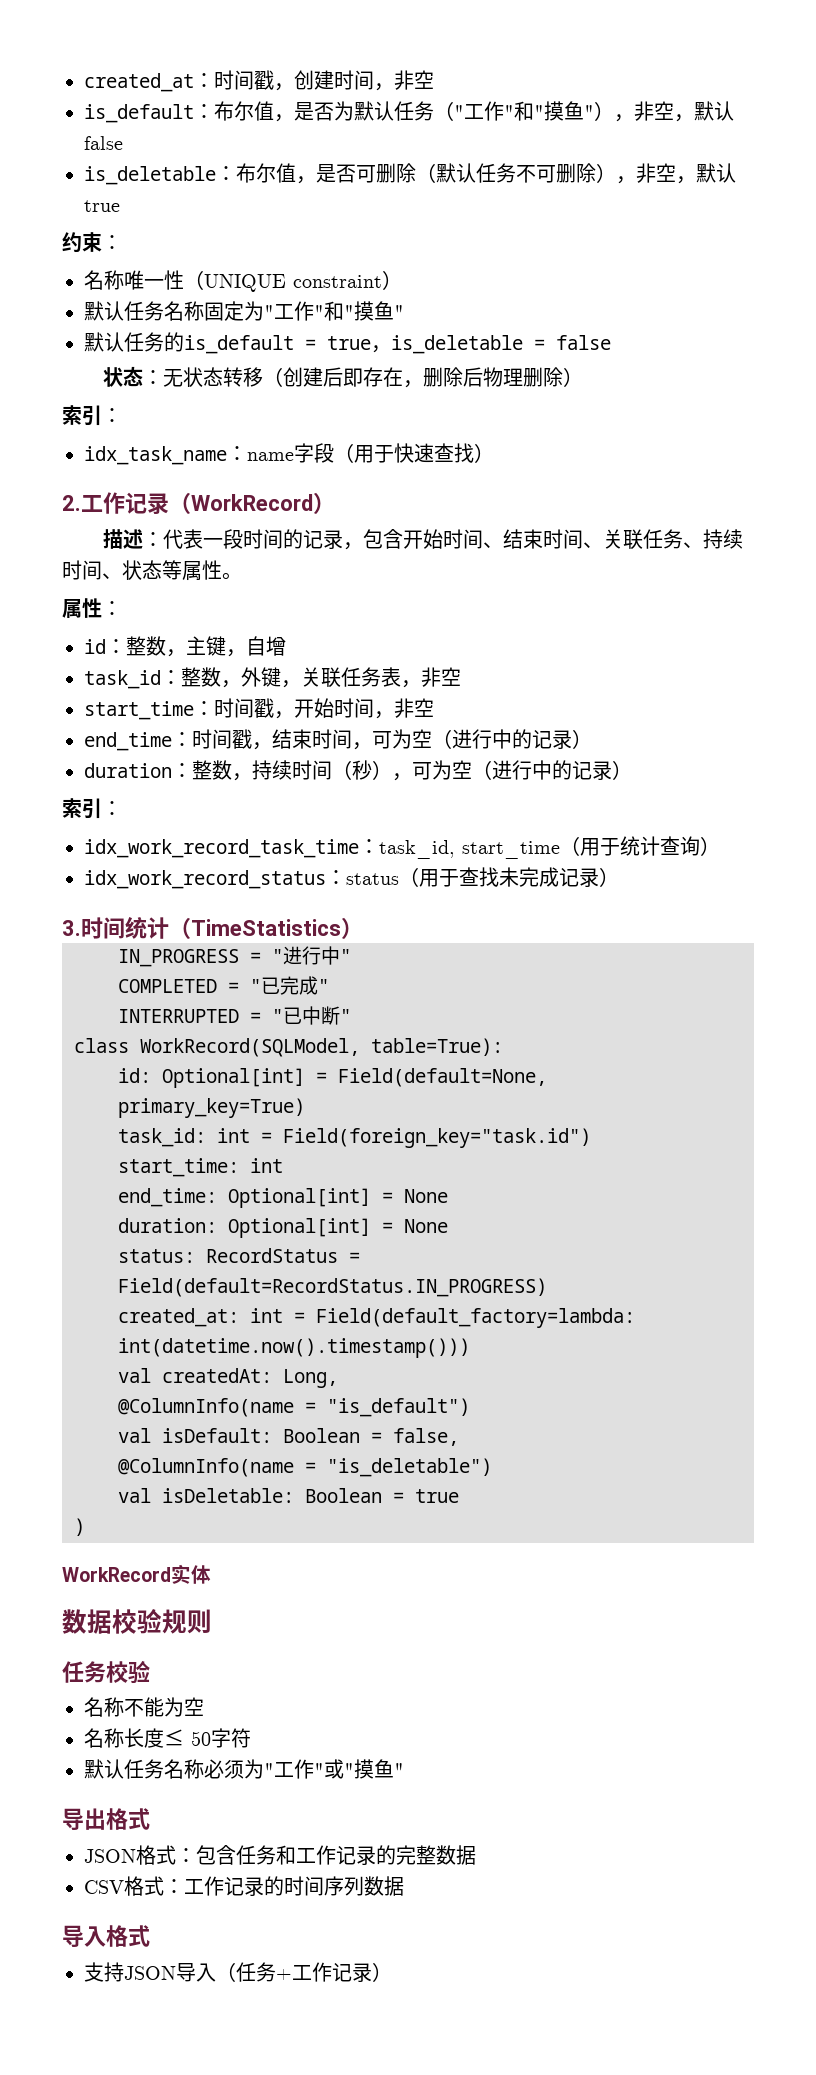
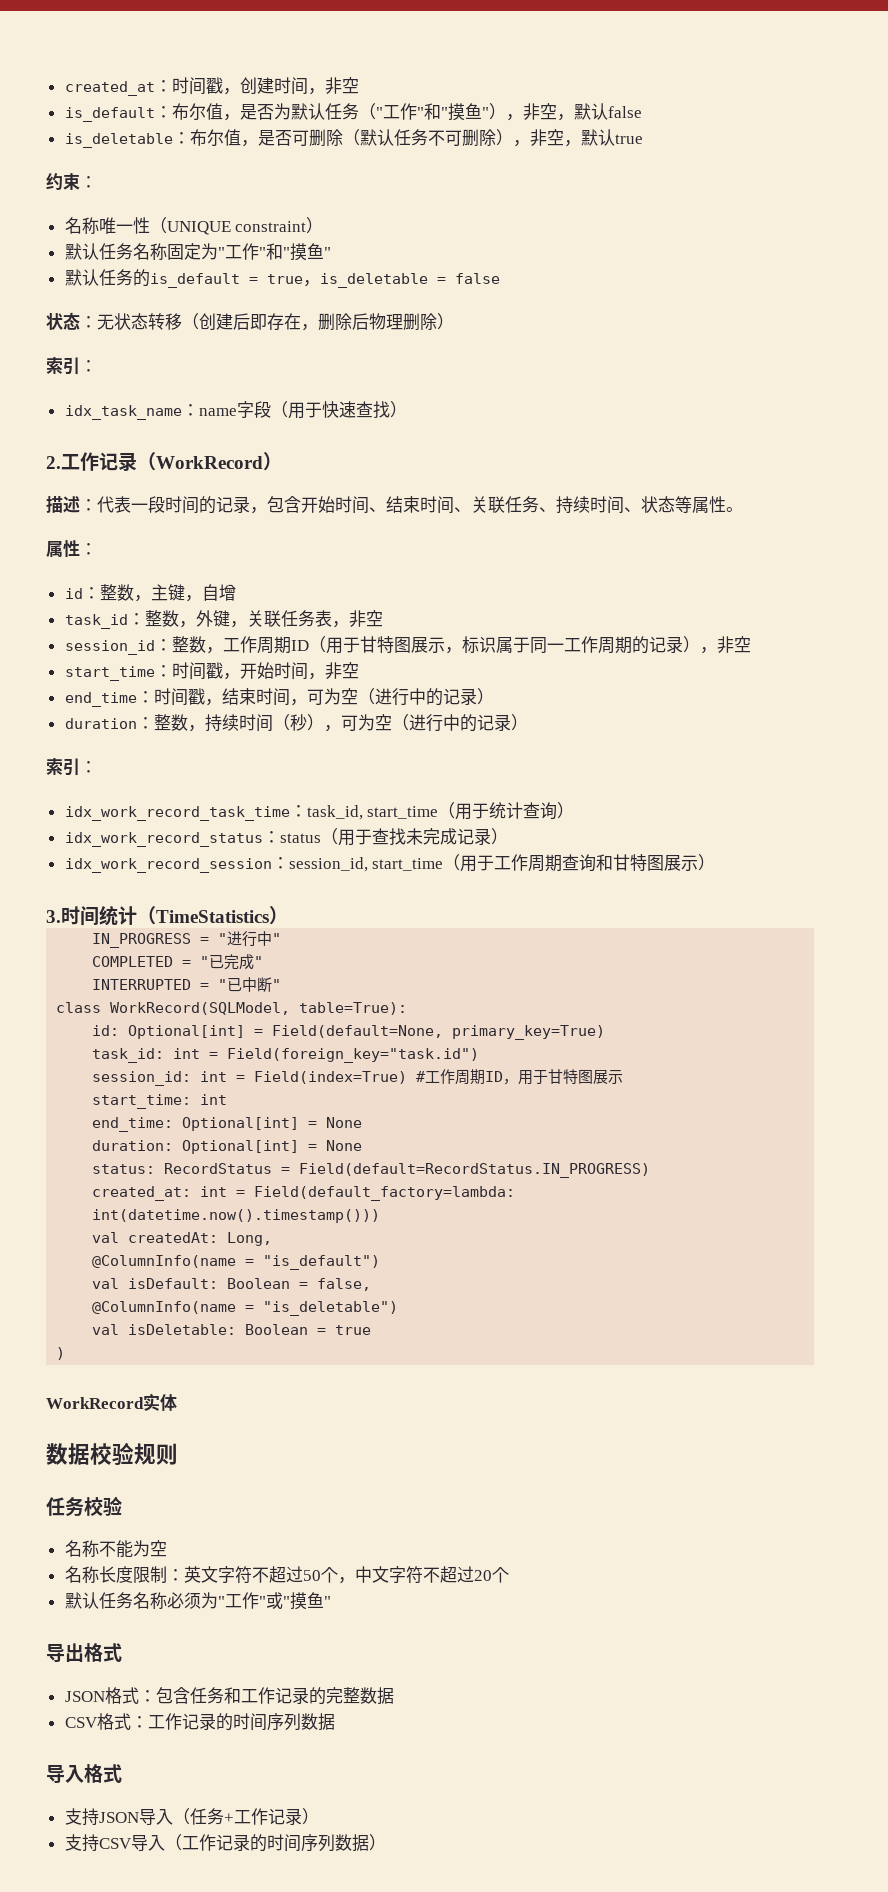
+ session_id：整数，工作周期ID（用于甘特图展示，标识属于同一工作周期的记录），非空
+ idx_work_record_session：session_id, start_time（用于工作周期查询和甘特图展示）
+ session_id: int = Field(index=True) #工作周期ID，用于甘特图展示
- 名称长度≤ 50字符
+ 名称长度限制：英文字符不超过50个，中文字符不超过20个
+ 支持CSV导入（工作记录的时间序列数据）

